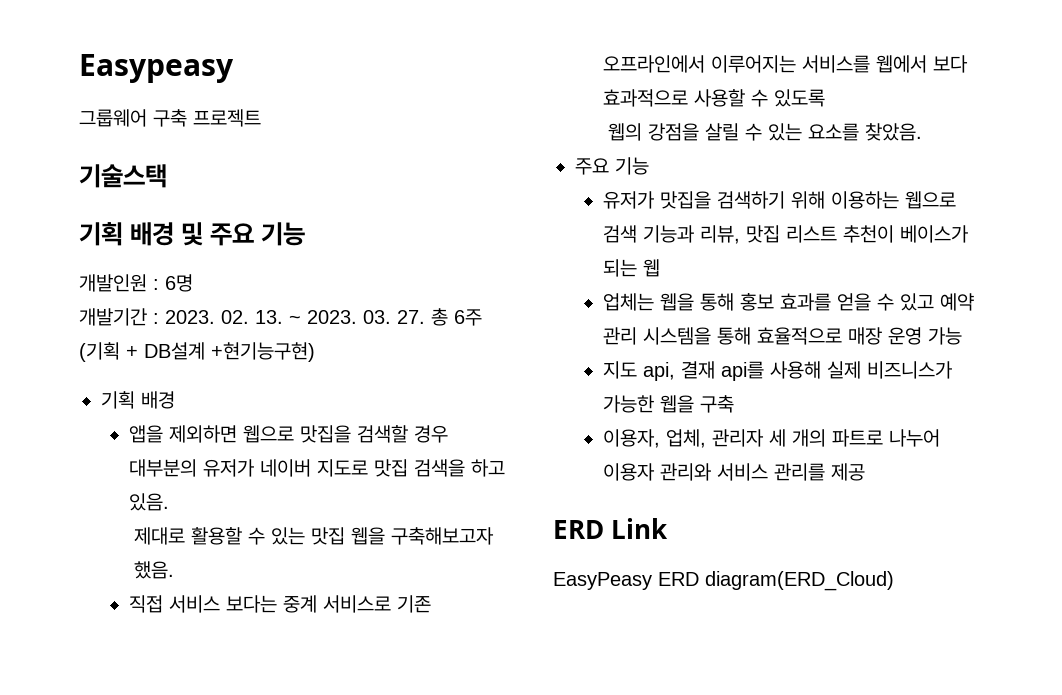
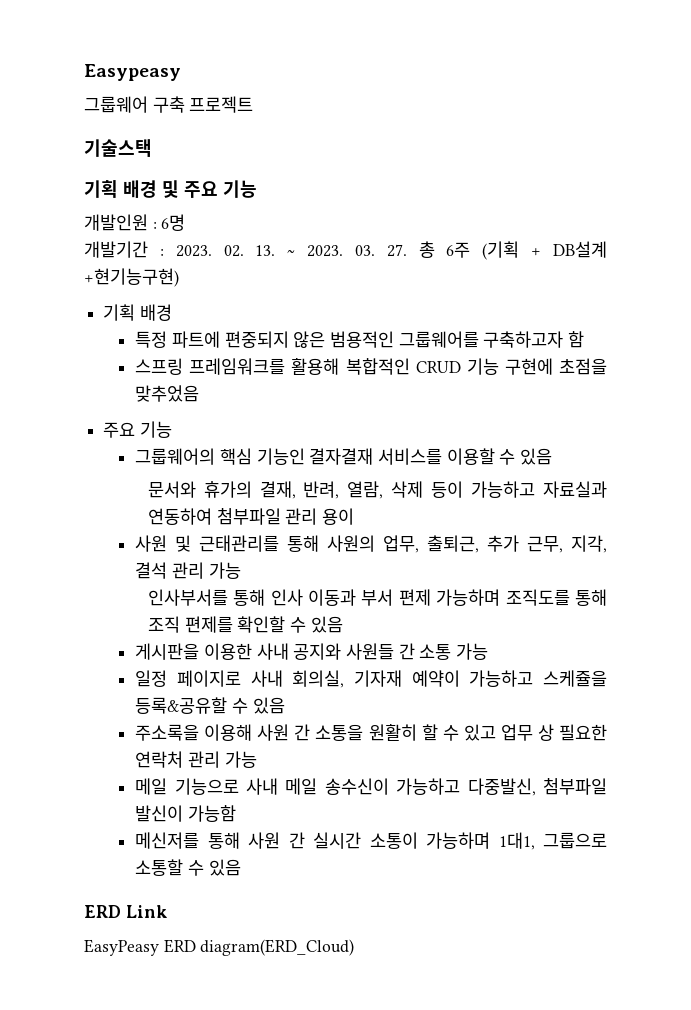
- 앱을 제외하면 웹으로 맛집을 검색할 경우 대부분의 유저가 네이버 지도로 맛집 검색을 하고 있음.
- 제대로 활용할 수 있는 맛집 웹을 구축해보고자 했음.
- 직접 서비스 보다는 중계 서비스로 기존 오프라인에서 이루어지는 서비스를 웹에서 보다 효과적으로 사용할 수 있도록
- 웹의 강점을 살릴 수 있는 요소를 찾았음.
+ 특정 파트에 편중되지 않은 범용적인 그룹웨어를 구축하고자 함
+ 스프링 프레임워크를 활용해 복합적인 CRUD 기능 구현에 초점을 맞추었음
  주요 기능
- 유저가 맛집을 검색하기 위해 이용하는 웹으로 검색 기능과 리뷰, 맛집 리스트 추천이 베이스가 되는 웹
- 업체는 웹을 통해 홍보 효과를 얻을 수 있고 예약 관리 시스템을 통해 효율적으로 매장 운영 가능
- 지도 api, 결재 api를 사용해 실제 비즈니스가 가능한 웹을 구축
- 이용자, 업체, 관리자 세 개의 파트로 나누어 이용자 관리와 서비스 관리를 제공
+ 그룹웨어의 핵심 기능인 결자결재 서비스를 이용할 수 있음
+ 문서와 휴가의 결재, 반려, 열람, 삭제 등이 가능하고 자료실과 연동하여 첨부파일 관리 용이
+ 사원 및 근태관리를 통해 사원의 업무, 출퇴근, 추가 근무, 지각, 결석 관리 가능
+ 인사부서를 통해 인사 이동과 부서 편제 가능하며 조직도를 통해 조직 편제를 확인할 수 있음
+ 게시판을 이용한 사내 공지와 사원들 간 소통 가능
+ 일정 페이지로 사내 회의실, 기자재 예약이 가능하고 스케쥴을 등록&공유할 수 있음
+ 주소록을 이용해 사원 간 소통을 원활히 할 수 있고 업무 상 필요한 연락처 관리 가능
+ 메일 기능으로 사내 메일 송수신이 가능하고 다중발신, 첨부파일 발신이 가능함
+ 메신저를 통해 사원 간 실시간 소통이 가능하며 1대1, 그룹으로 소통할 수 있음

